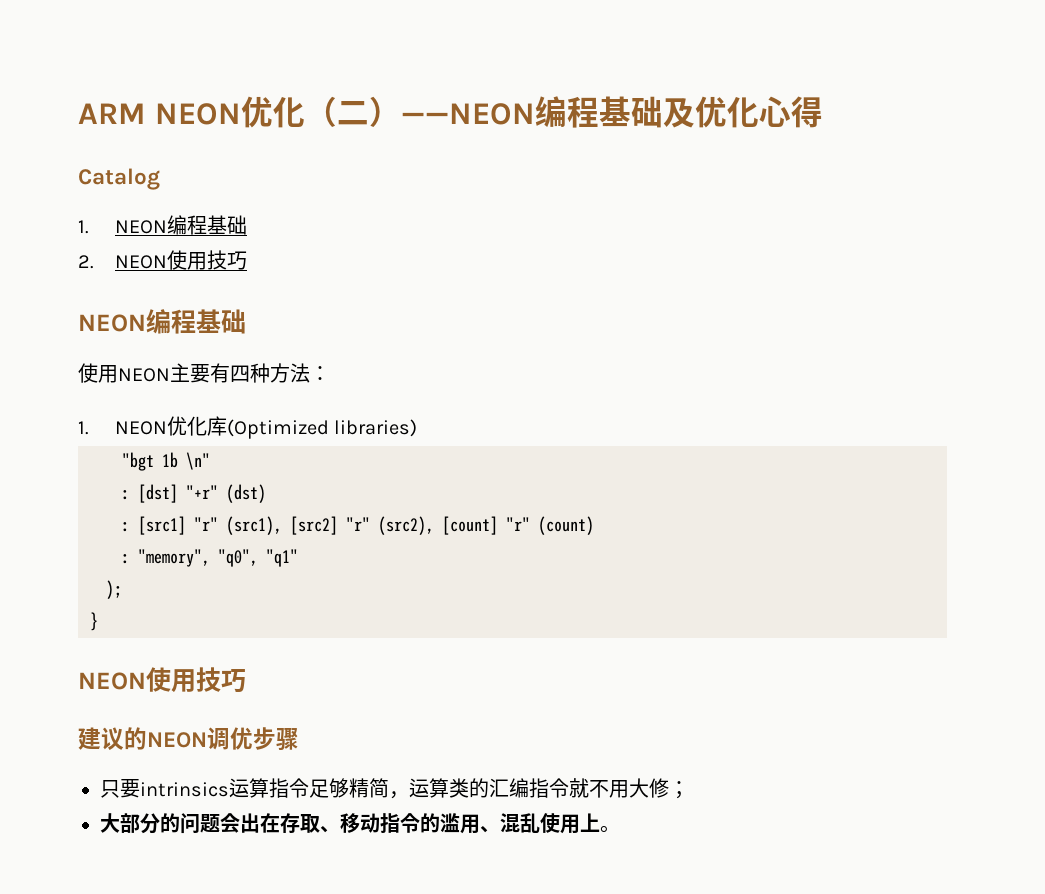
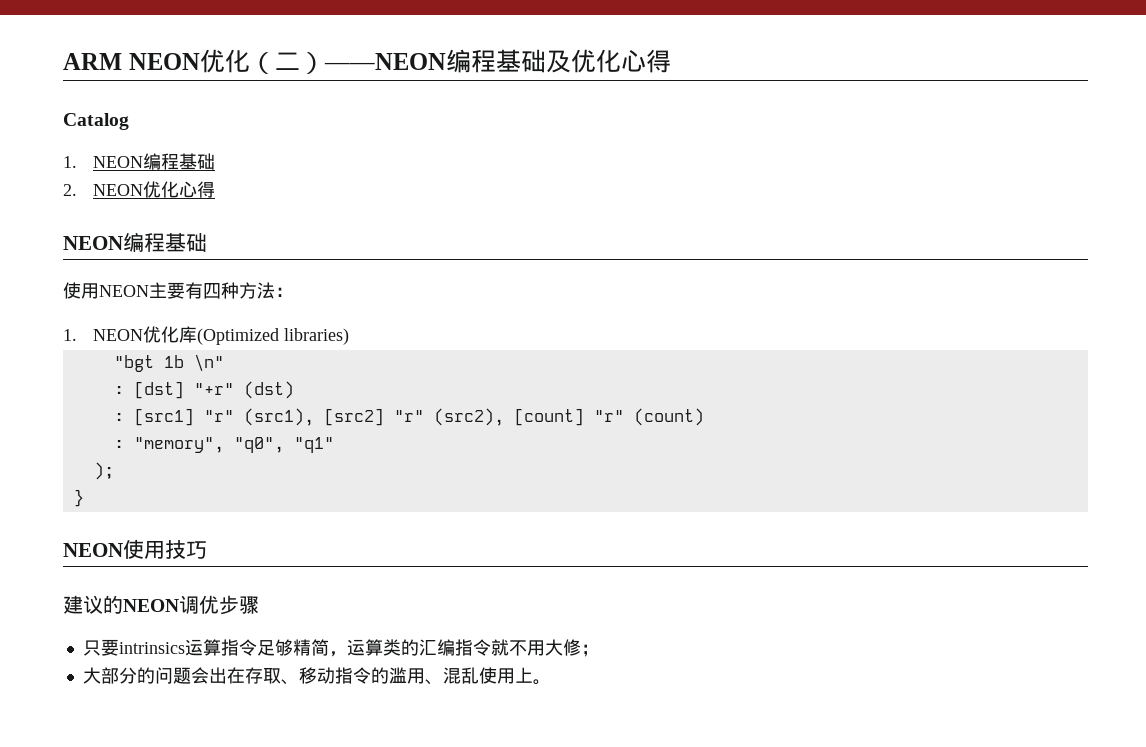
- 2. NEON使用技巧
+ 2. NEON优化心得

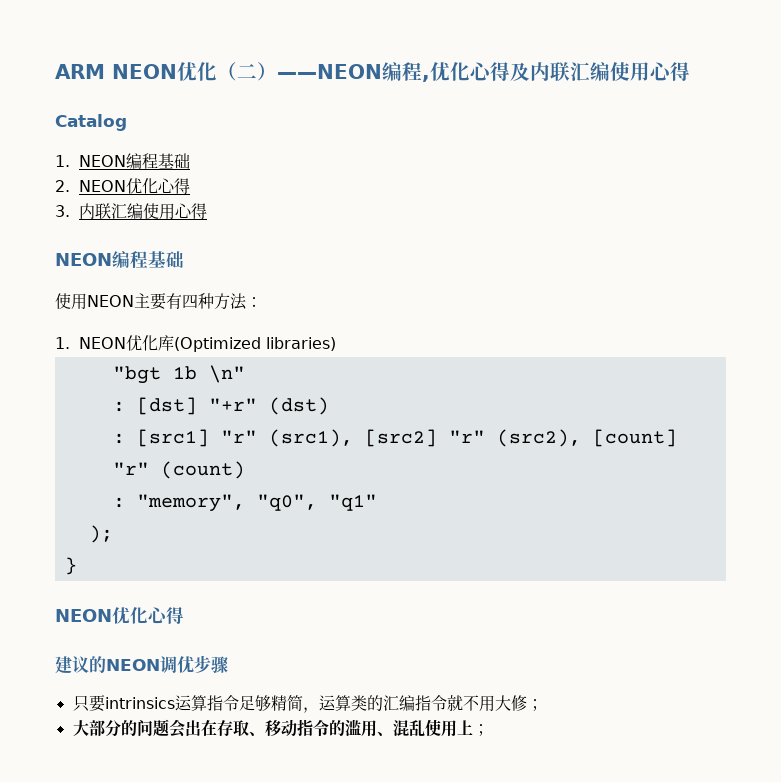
- ARM NEON优化（二）——NEON编程基础及优化心得
+ ARM NEON优化（二）——NEON编程,优化心得及内联汇编使用心得
+ 3.内联汇编使用心得
  }
- NEON使用技巧
+ NEON优化心得
- 大部分的问题会出在存取、移动指令的滥用、混乱使用上。
+ 大部分的问题会出在存取、移动指令的滥用、混乱使用上；

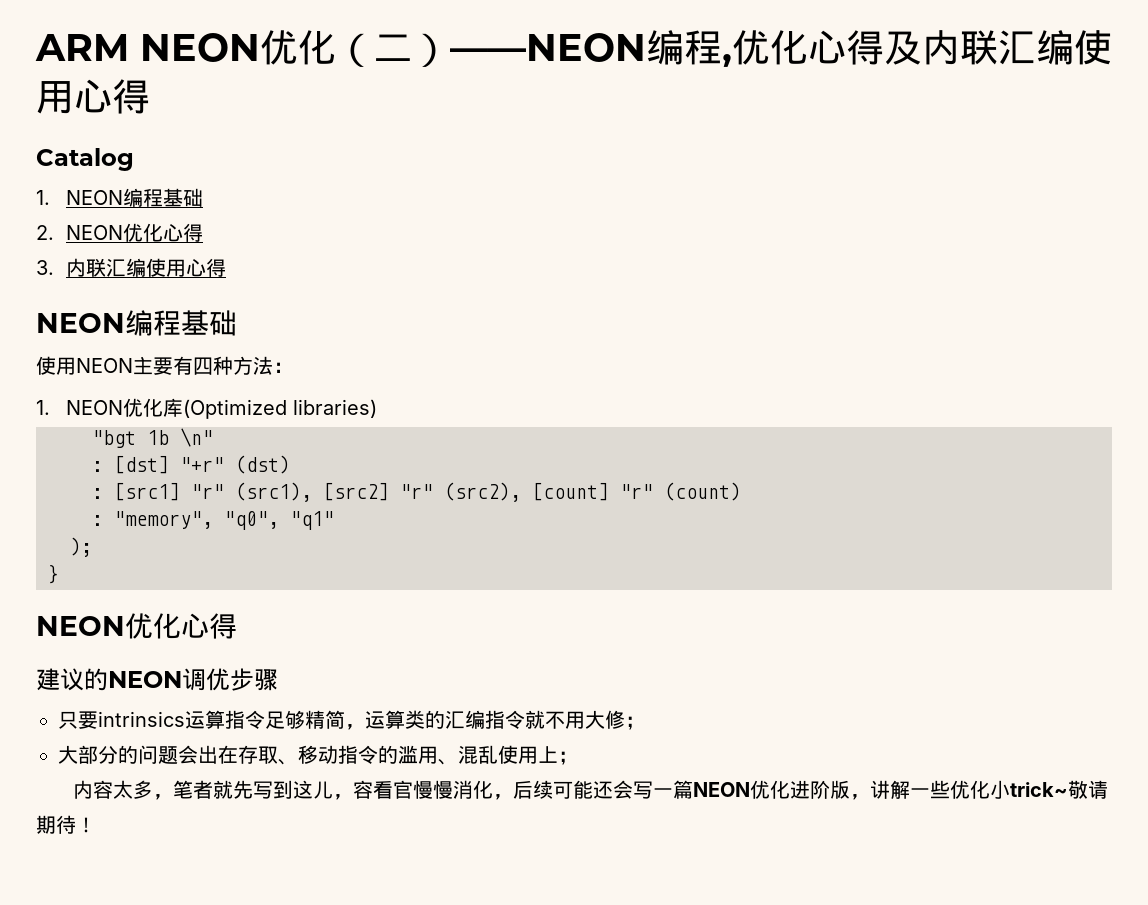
+ 内容太多，笔者就先写到这儿，容看官慢慢消化，后续可能还会写一篇NEON优化进阶版，讲解一些优化小trick~敬请期待！

